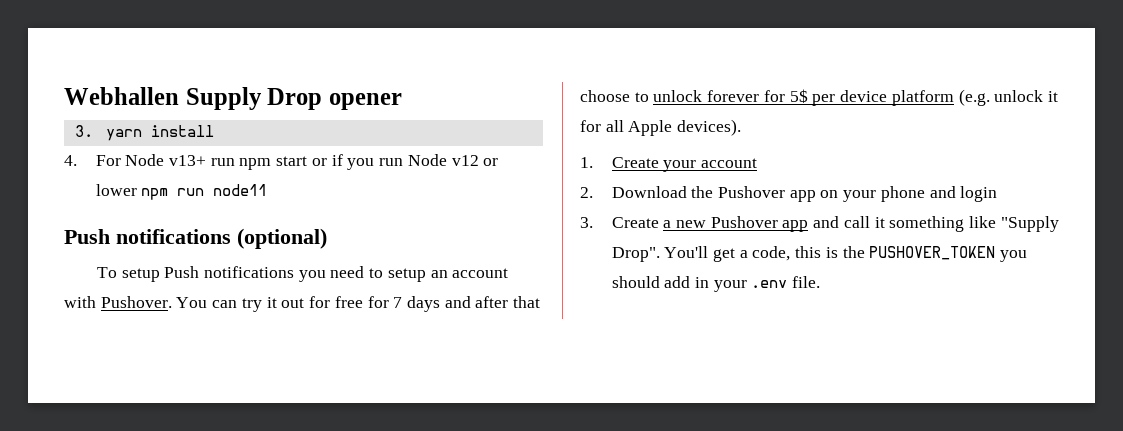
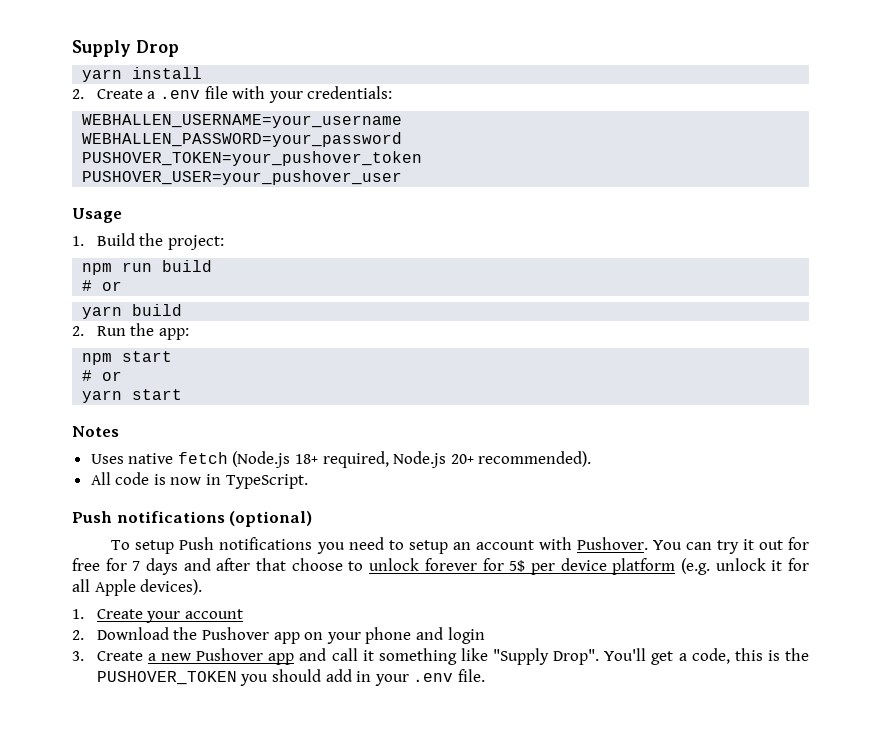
- Webhallen Supply Drop opener
- 3. yarn install
+ Supply Drop
+ yarn install
- 4. For Node v13+ run npm start or if you run Node v12 or lower npm run node11
+ 2. Create a .env file with your credentials:
+ WEBHALLEN_USERNAME=your_username
+ WEBHALLEN_PASSWORD=your_password
+ PUSHOVER_TOKEN=your_pushover_token
+ PUSHOVER_USER=your_pushover_user
+ Usage
+ 1. Build the project:
+ npm run build
+ # or
+ yarn build
+ 2. Run the app:
+ npm start
+ # or
+ yarn start
+ Notes
+ Uses native fetch (Node.js 18+ required, Node.js 20+ recommended).
+ All code is now in TypeScript.

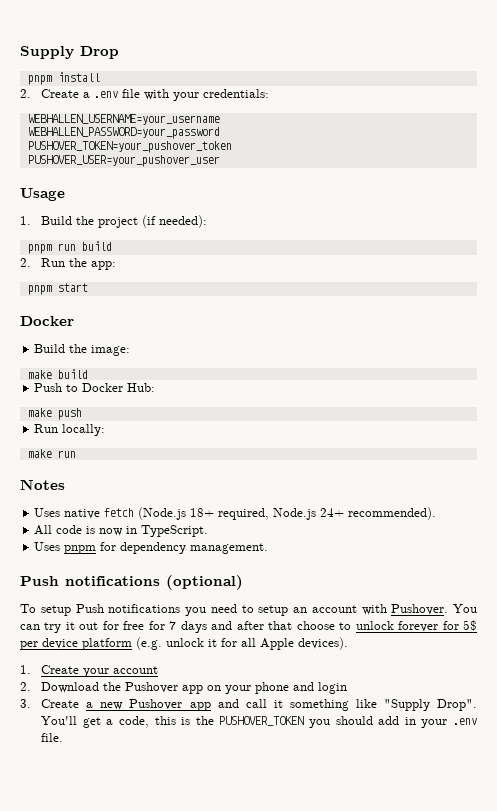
- yarn install
+ pnpm install
- 1. Build the project:
- npm run build
- # or
- yarn build
+ 1. Build the project (if needed):
+ pnpm run build
- npm start
- # or
- yarn start
+ pnpm start
+ Docker
+ Build the image:
+ make build
+ Push to Docker Hub:
+ make push
+ Run locally:
+ make run
- Uses native fetch (Node.js 18+ required, Node.js 20+ recommended).
+ Uses native fetch (Node.js 18+ required, Node.js 24+ recommended).
+ Uses pnpm for dependency management.

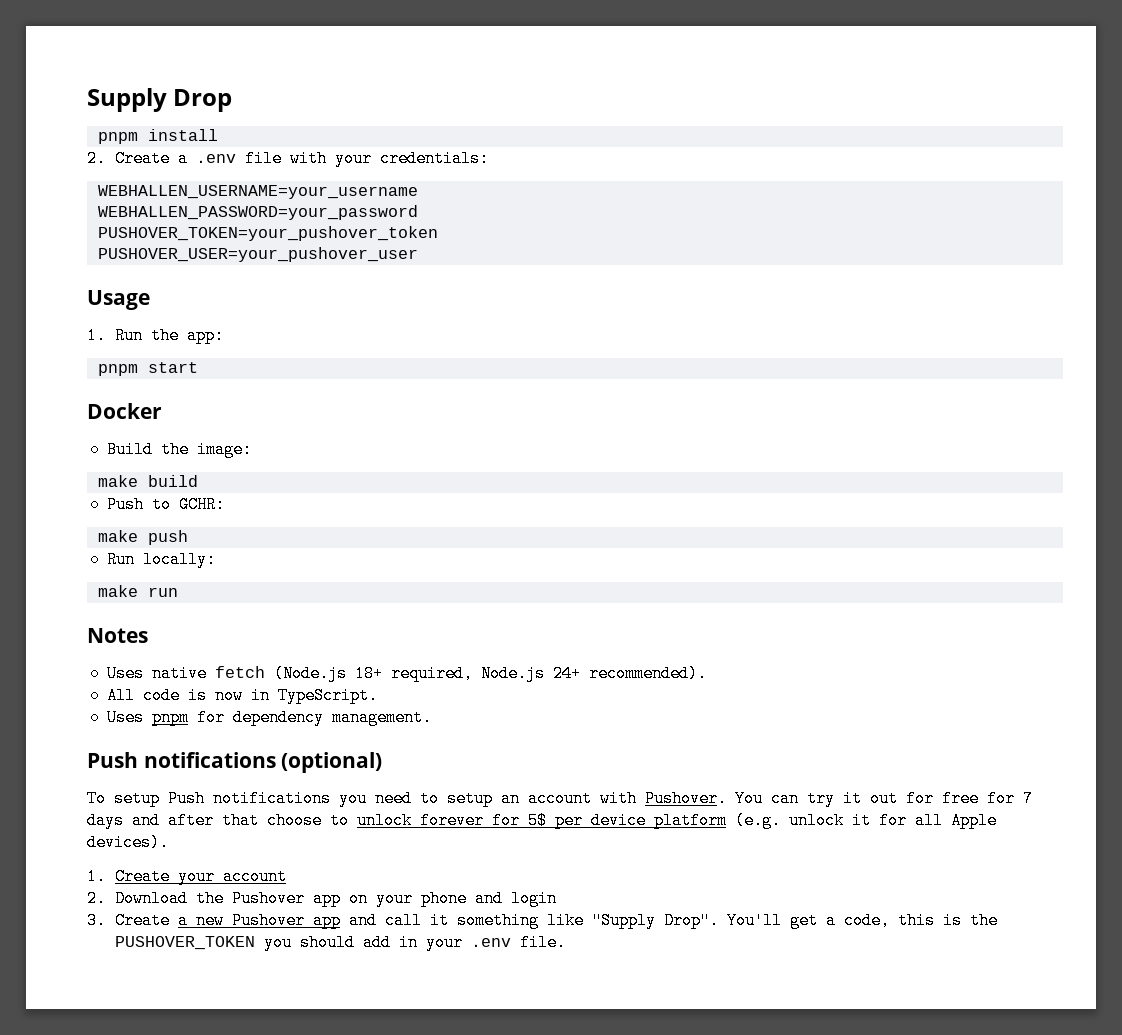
- 1. Build the project (if needed):
- pnpm run build
- 2. Run the app:
+ 1. Run the app:
- Push to Docker Hub:
+ Push to GCHR:

